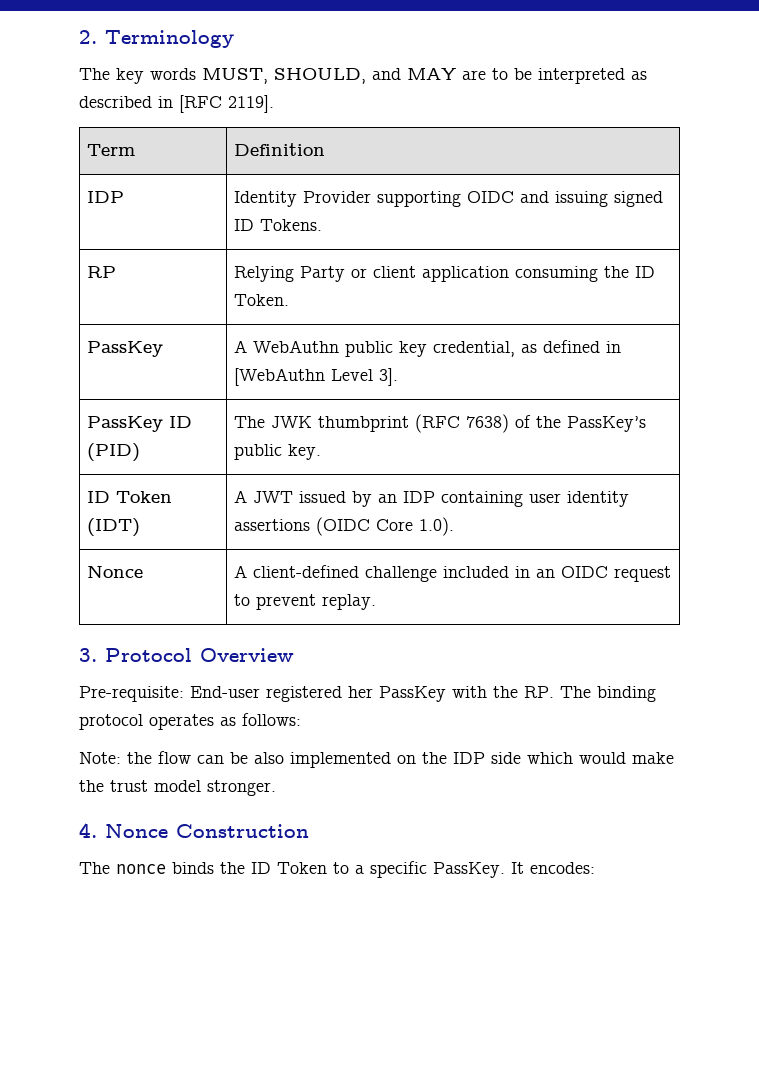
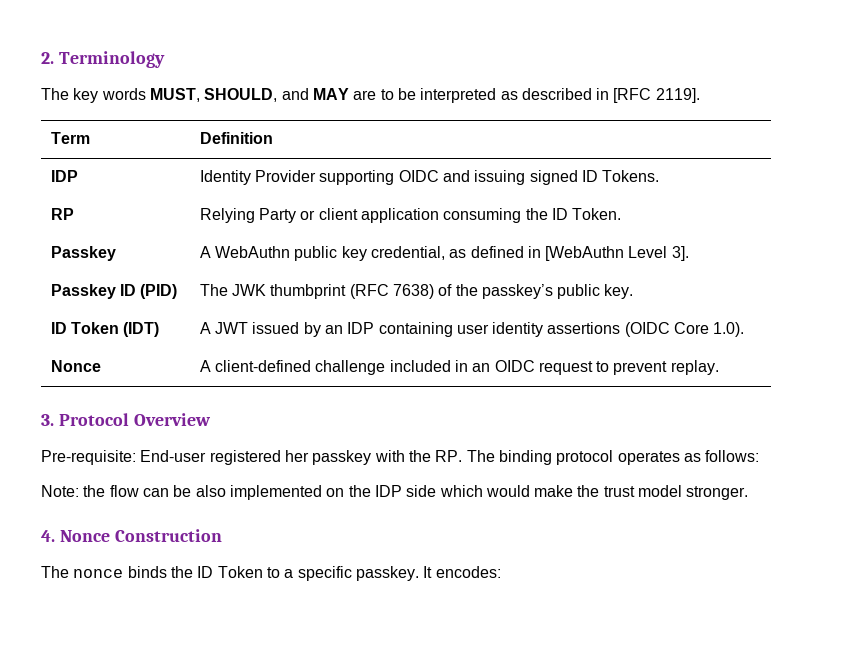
- PassKey | A WebAuthn public key credential, as defined in [WebAuthn Level 3].
+ Passkey | A WebAuthn public key credential, as defined in [WebAuthn Level 3].
- PassKey ID (PID) | The JWK thumbprint (RFC 7638) of the PassKey’s public key.
+ Passkey ID (PID) | The JWK thumbprint (RFC 7638) of the passkey’s public key.
- Pre-requisite: End-user registered her PassKey with the RP. The binding protocol operates as follows:
+ Pre-requisite: End-user registered her passkey with the RP. The binding protocol operates as follows:
- The nonce binds the ID Token to a specific PassKey.
+ The nonce binds the ID Token to a specific passkey.

